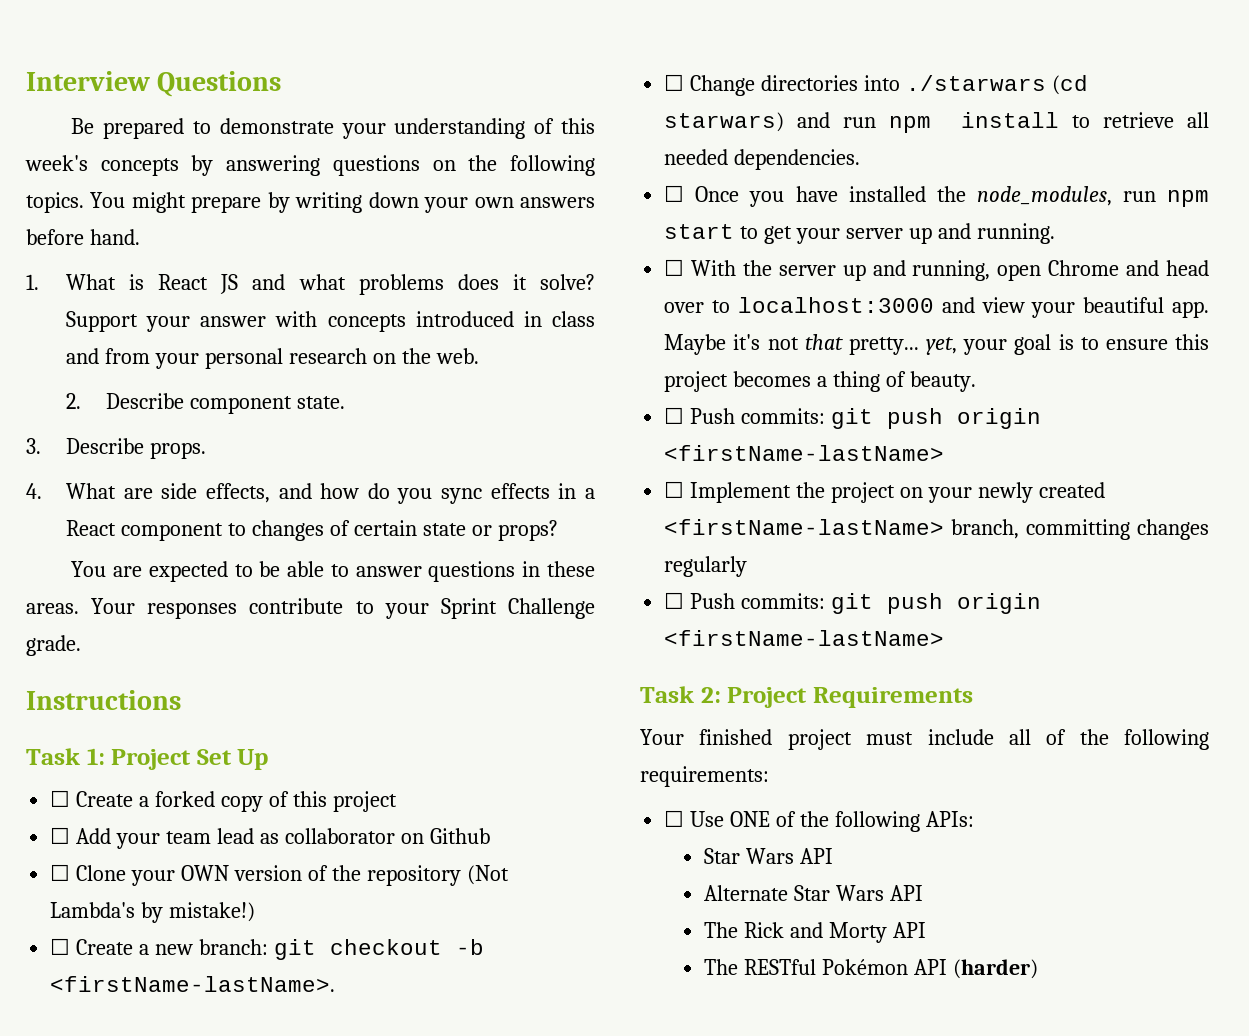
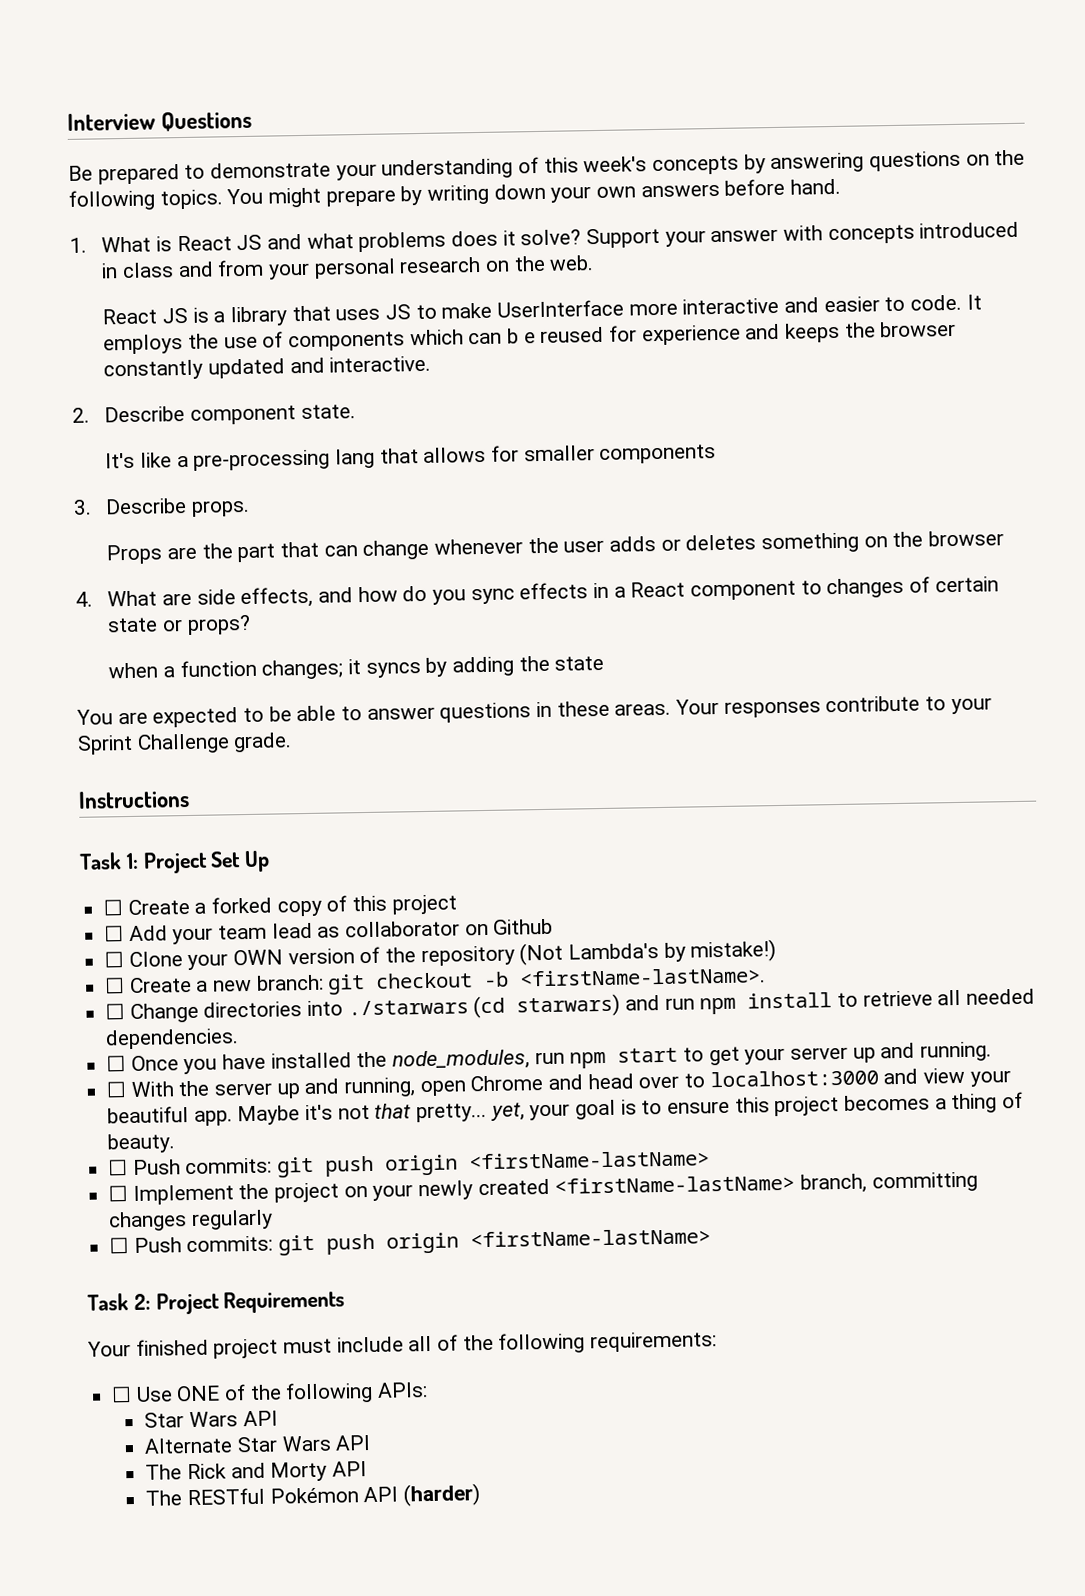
+ React JS is a library that uses JS to make UserInterface more interactive and easier to code. It employs the use of components which can b e reused for experience and keeps the browser constantly updated and interactive.
  2. Describe component state.
+ It's like a pre-processing lang that allows for smaller components
  3. Describe props.
+ Props are the part that can change whenever the user adds or deletes something on the browser
+ when a function changes; it syncs by adding the state

